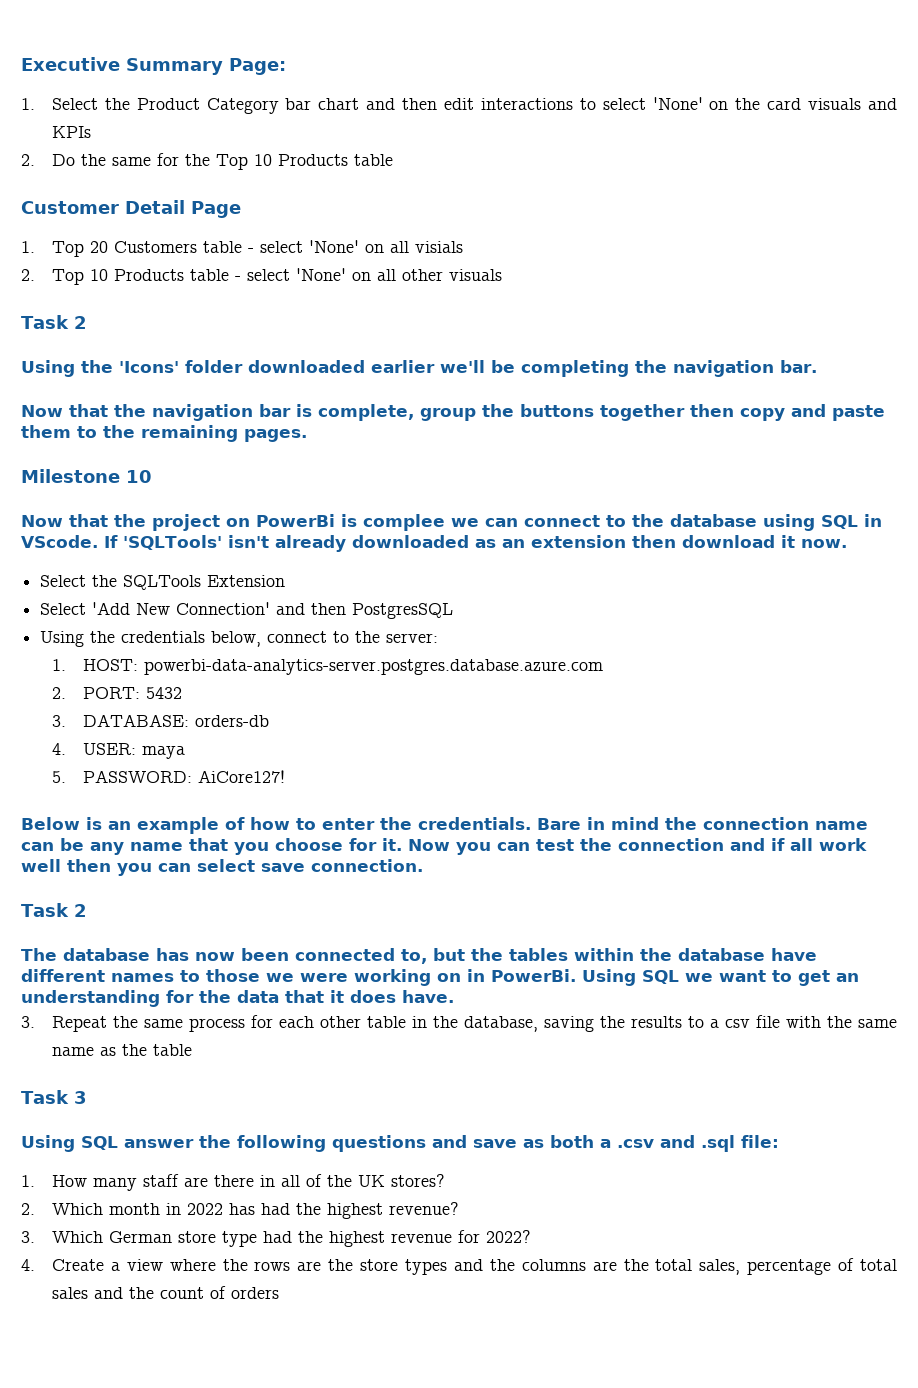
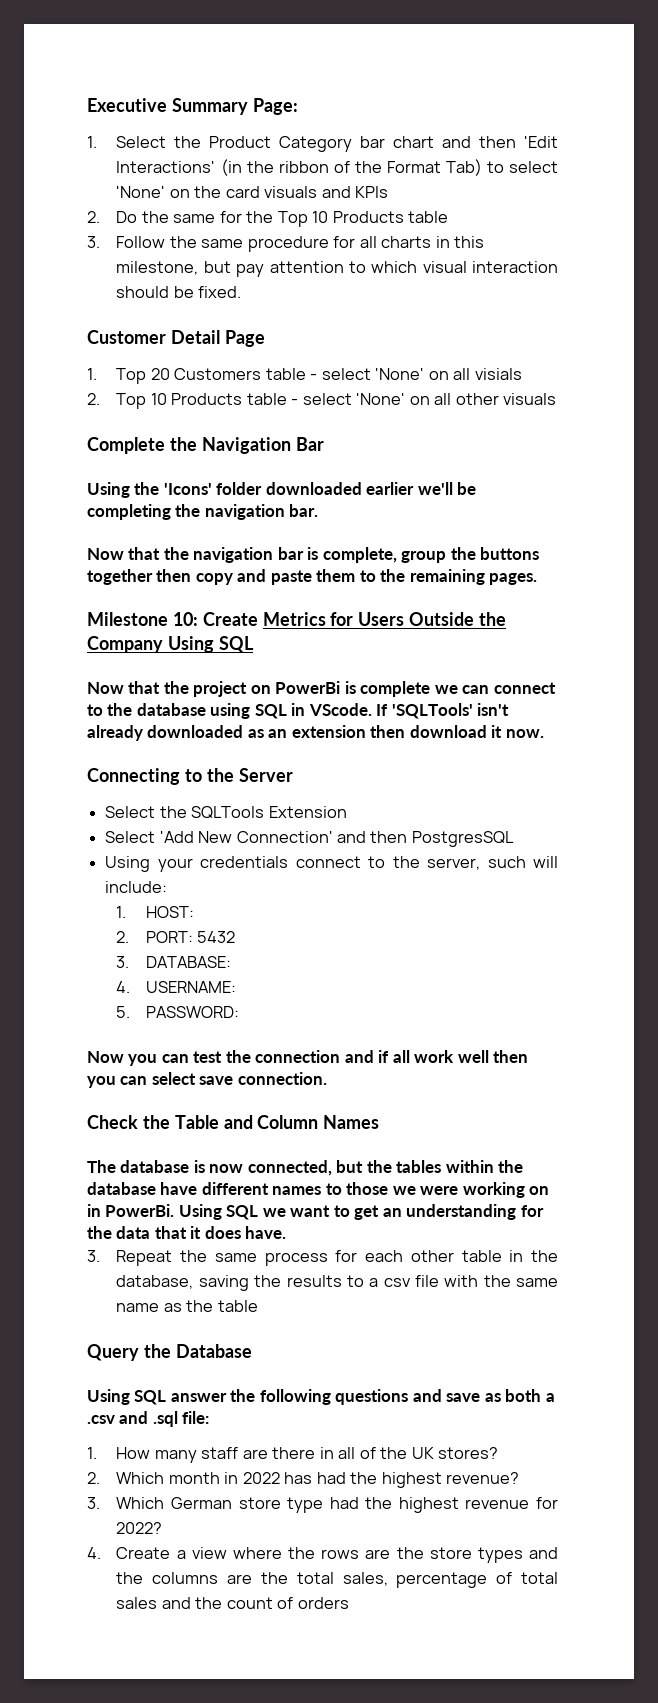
- 1. Select the Product Category bar chart and then edit interactions to select 'None' on the card visuals and KPIs
+ 1. Select the Product Category bar chart and then 'Edit Interactions' (in the ribbon of the Format Tab) to select 'None' on the card visuals and KPIs
+ 3. Follow the same procedure for all charts in this milestone, but pay attention to which visual interaction should be fixed.
  2. Top 10 Products table - select 'None' on all other visuals
- Task 2
+ Complete the Navigation Bar
- Milestone 10
+ Milestone 10: Create Metrics for Users Outside the Company Using SQL
- Now that the project on PowerBi is complee we can connect to the database using SQL in VScode.
+ Now that the project on PowerBi is complete we can connect to the database using SQL in VScode.
+ Connecting to the Server
- Using the credentials below, connect to the server:
+ Using your credentials connect to the server, such will include:
- 1. HOST: powerbi-data-analytics-server.postgres.database.azure.com
+ 1. HOST:
- 3. DATABASE: orders-db
- 4. USER: maya
+ 3. DATABASE:
+ 4. USERNAME:
- 5. PASSWORD: AiCore127!
- Below is an example of how to enter the credentials. Bare in mind the connection name can be any name that you choose for it. Now you can test the connection and if all work well then you can select save connection.
- Task 2
- The database has now been connected to, but the tables within the database have different names to those we were working on in PowerBi.
+ 5. PASSWORD:
+ Now you can test the connection and if all work well then you can select save connection.
+ Check the Table and Column Names
+ The database is now connected, but the tables within the database have different names to those we were working on in PowerBi.
- Task 3
+ Query the Database

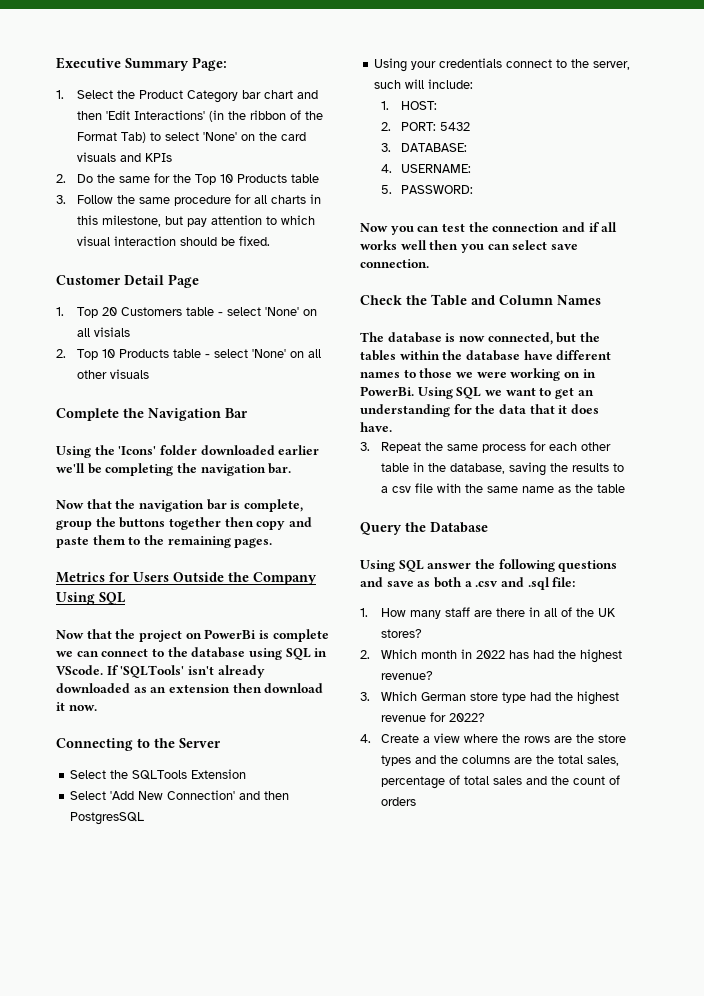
- Milestone 10: Create Metrics for Users Outside the Company Using SQL
+ Metrics for Users Outside the Company Using SQL
- Now you can test the connection and if all work well then you can select save connection.
+ Now you can test the connection and if all works well then you can select save connection.

